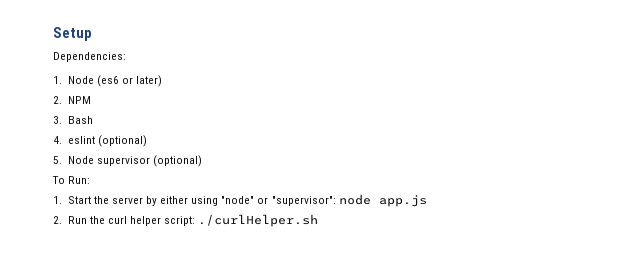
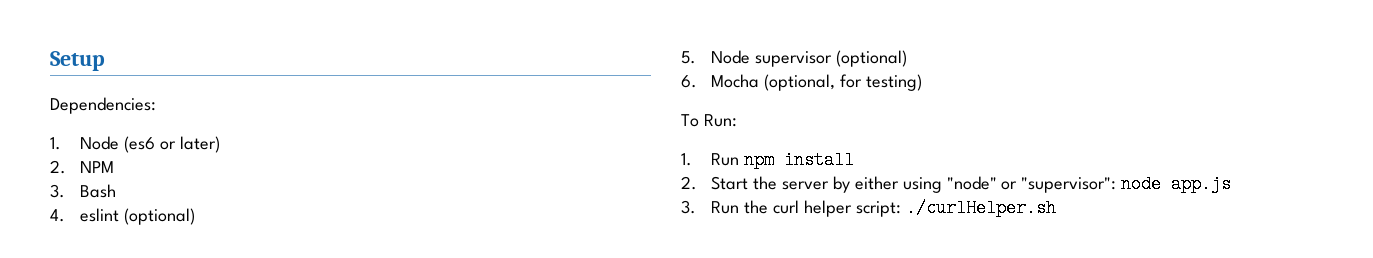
+ 6. Mocha (optional, for testing)
  To Run:
- 1. Start the server by either using "node" or "supervisor": node app.js
+ 1. Run npm install
+ 2. Start the server by either using "node" or "supervisor": node app.js
- 2. Run the curl helper script: ./curlHelper.sh
+ 3. Run the curl helper script: ./curlHelper.sh

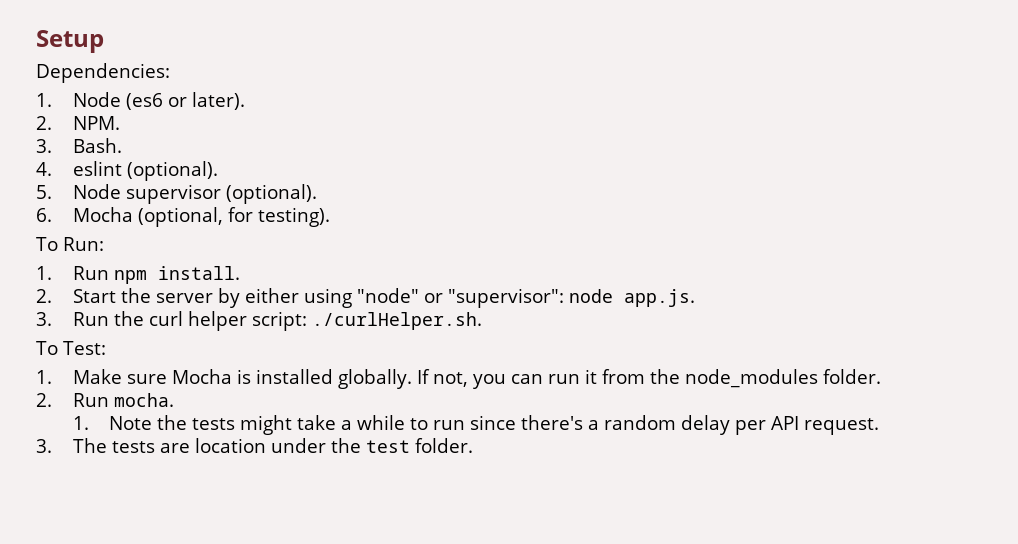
- 1. Node (es6 or later)
- 2. NPM
- 3. Bash
+ 1. Node (es6 or later).
+ 2. NPM.
+ 3. Bash.
- 4. eslint (optional)
+ 4. eslint (optional).
- 5. Node supervisor (optional)
+ 5. Node supervisor (optional).
- 6. Mocha (optional, for testing)
+ 6. Mocha (optional, for testing).
- 1. Run npm install
+ 1. Run npm install.
- 2. Start the server by either using "node" or "supervisor": node app.js
+ 2. Start the server by either using "node" or "supervisor": node app.js.
- 3. Run the curl helper script: ./curlHelper.sh
+ 3. Run the curl helper script: ./curlHelper.sh.
+ To Test:
+ 1. Make sure Mocha is installed globally. If not, you can run it from the node_modules folder.
+ 2. Run mocha.
+ 1. Note the tests might take a while to run since there's a random delay per API request.
+ 3. The tests are location under the test folder.

